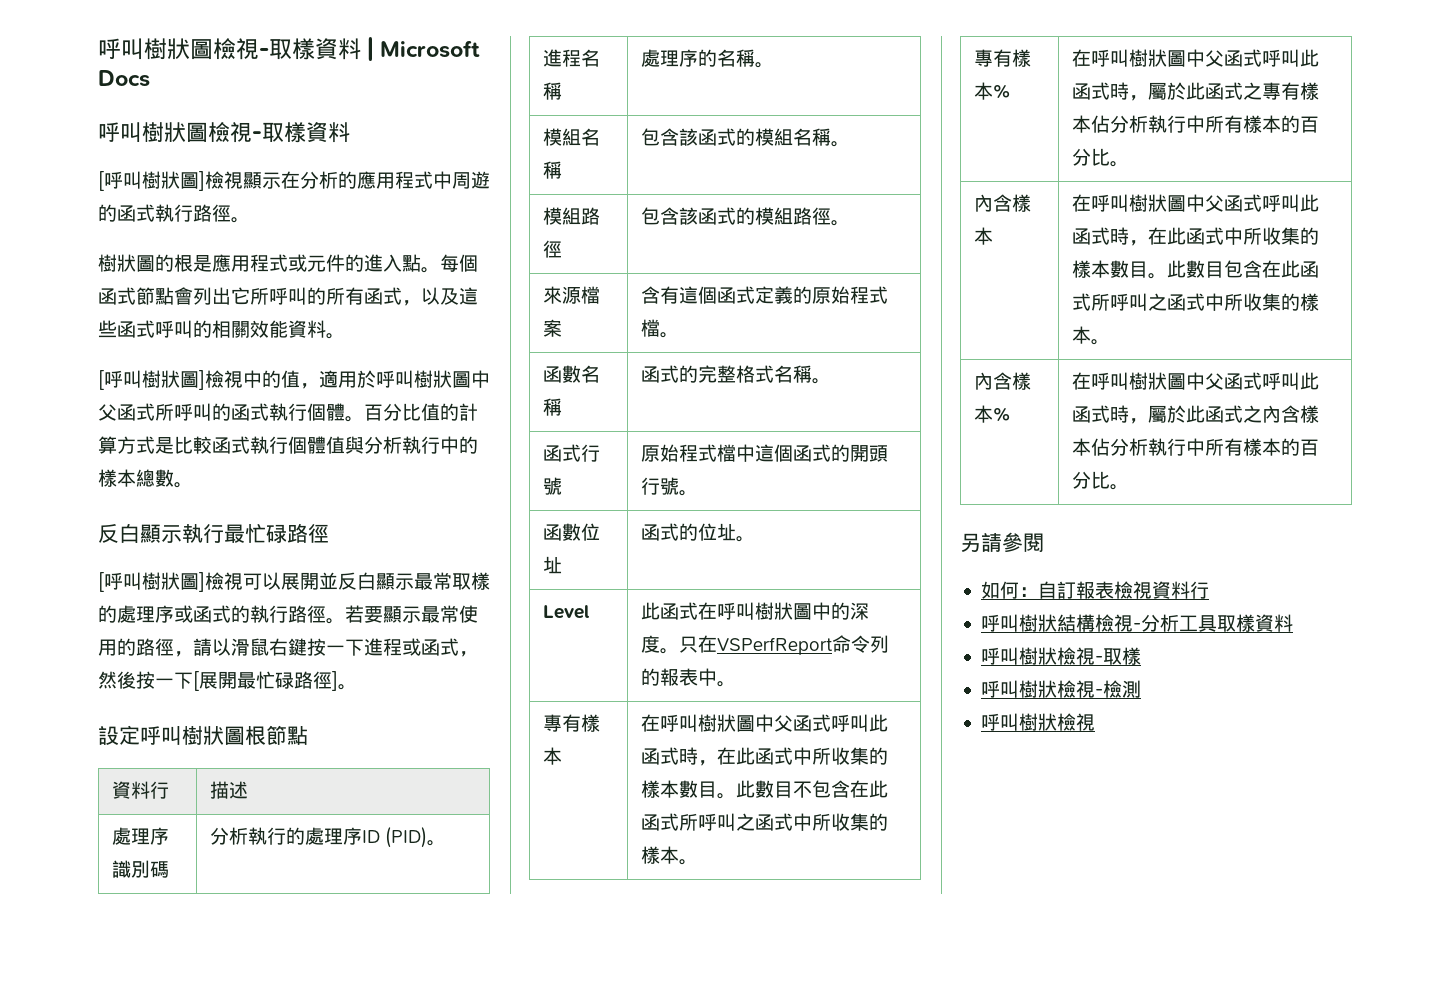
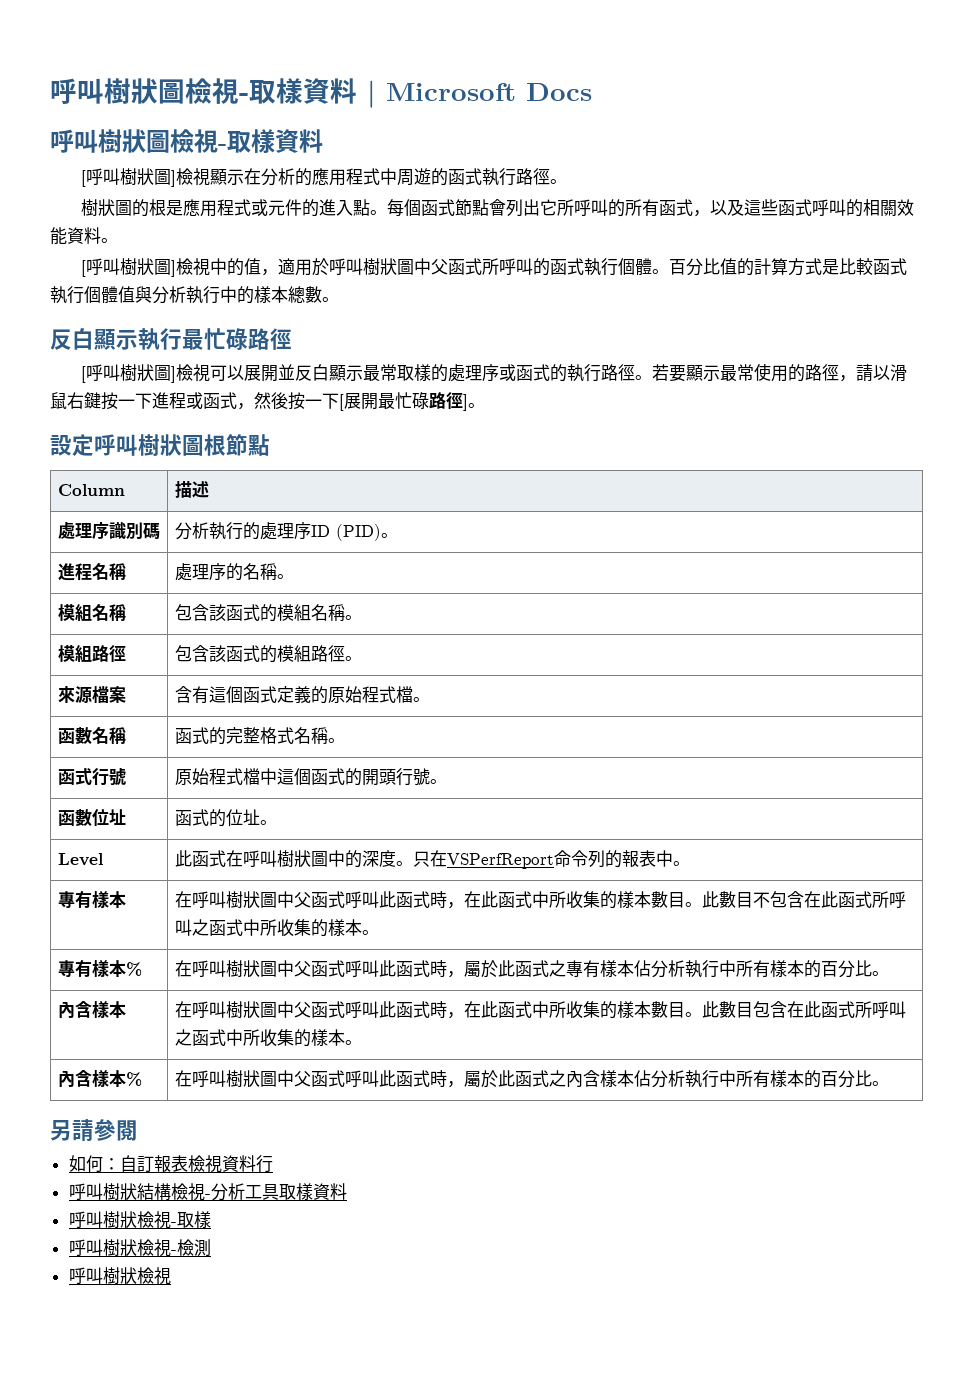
- 資料行 | 描述
+ Column | 描述

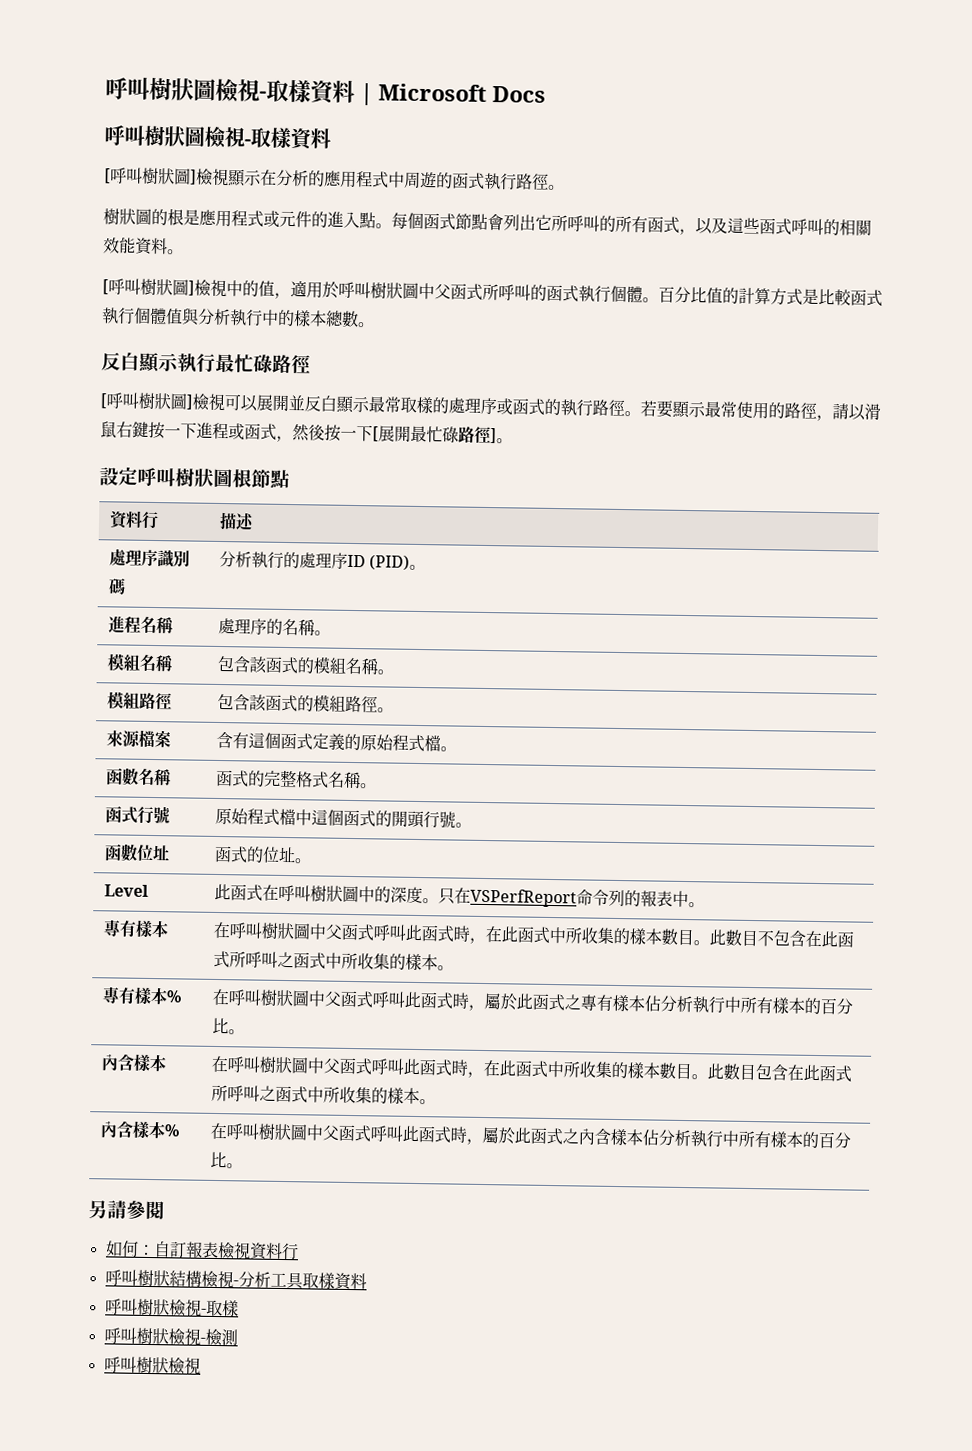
- Column | 描述
+ 資料行 | 描述

